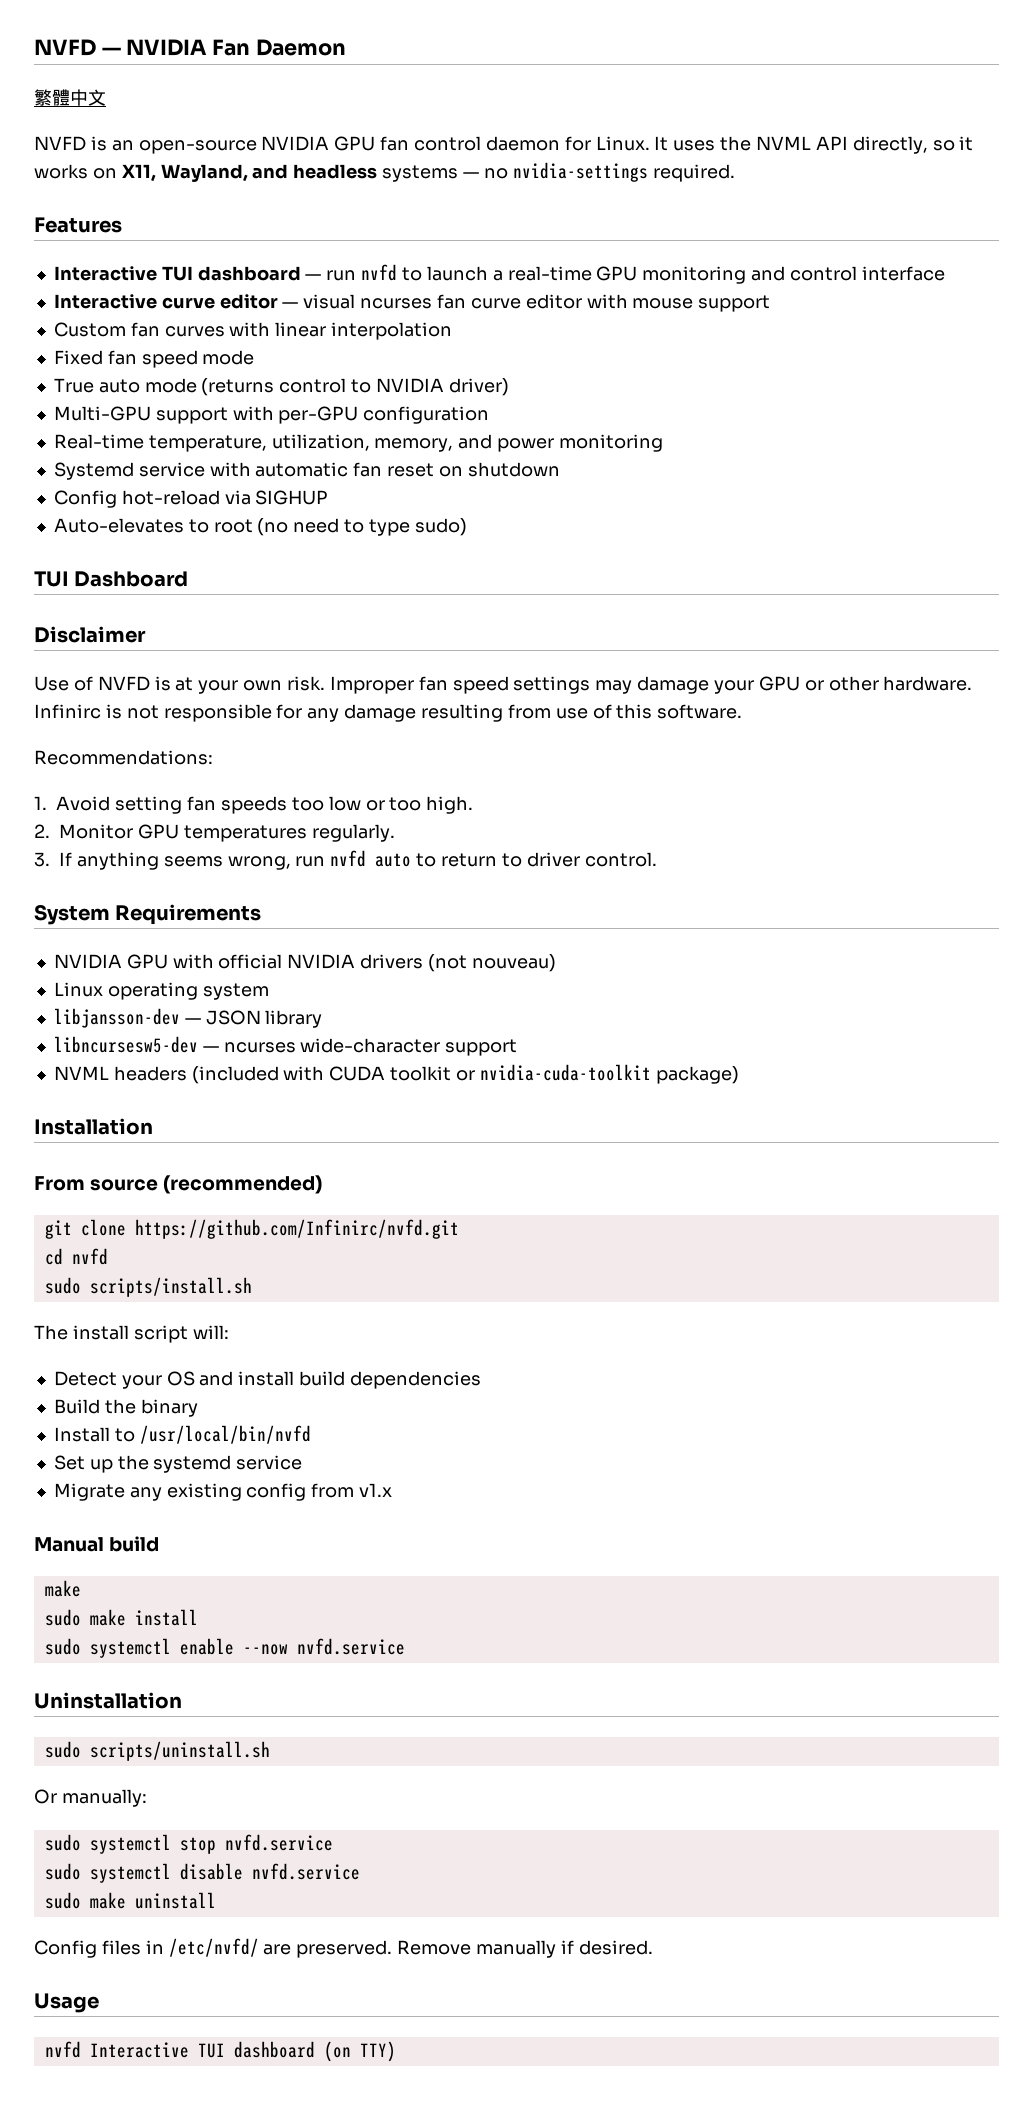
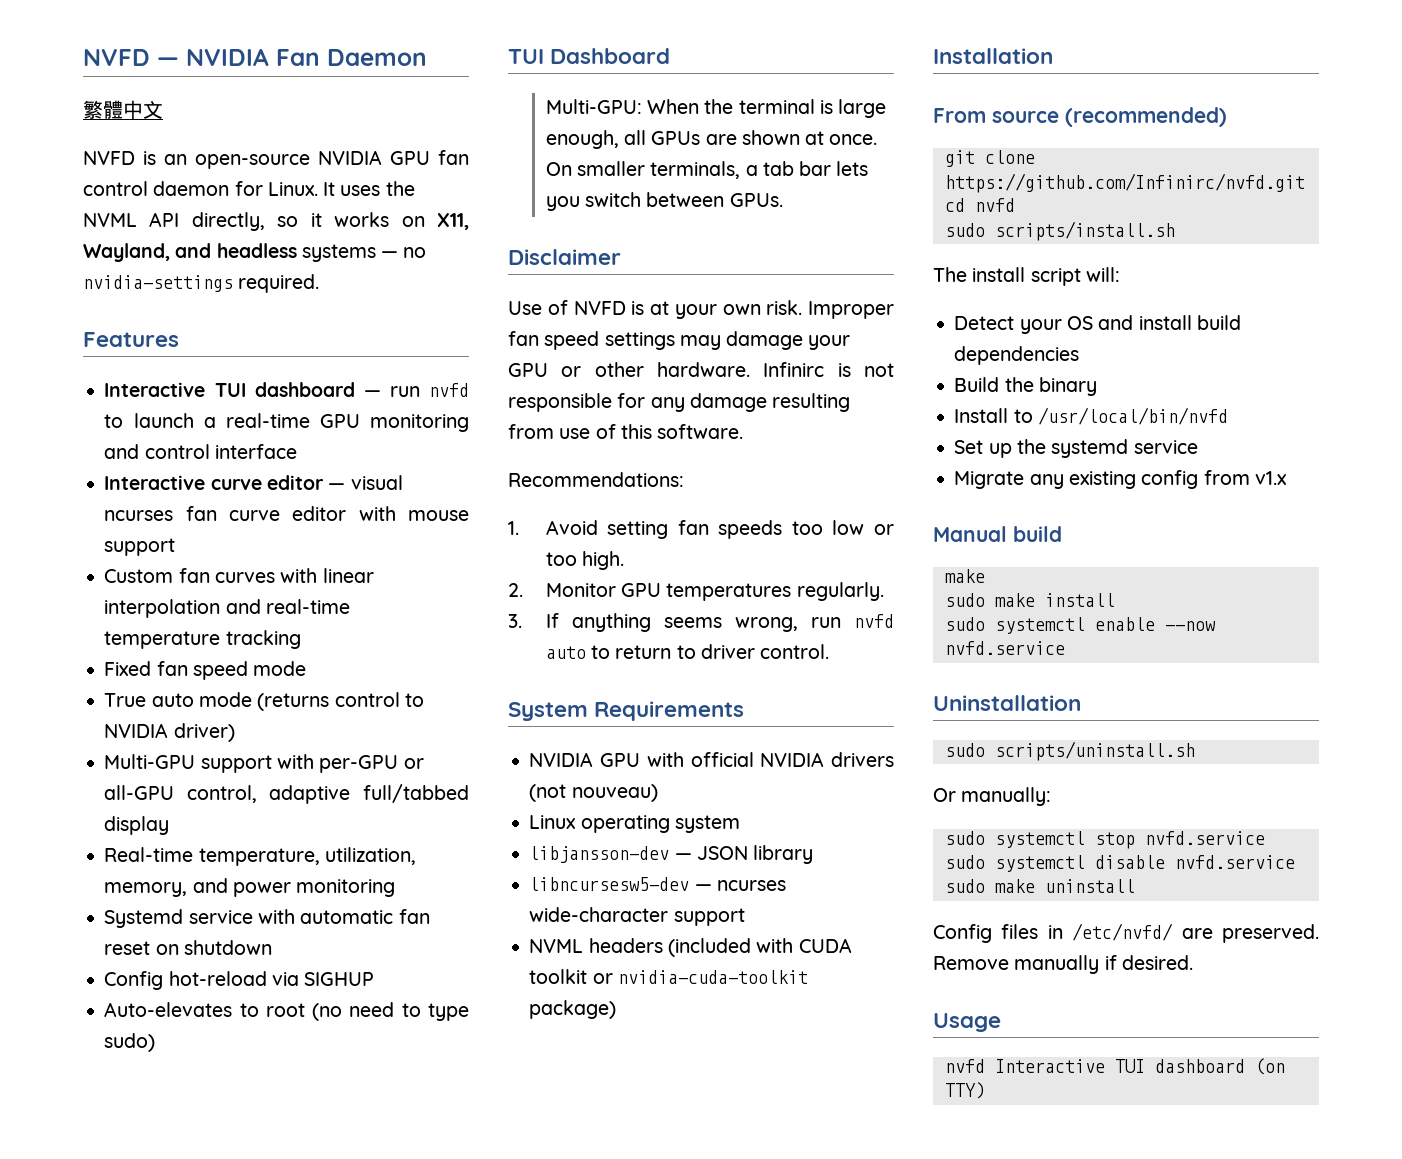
- Custom fan curves with linear interpolation
+ Custom fan curves with linear interpolation and real-time temperature tracking
- Multi-GPU support with per-GPU configuration
+ Multi-GPU support with per-GPU or all-GPU control, adaptive full/tabbed display
+ Multi-GPU: When the terminal is large enough, all GPUs are shown at once. On smaller terminals, a tab bar lets you switch between GPUs.

